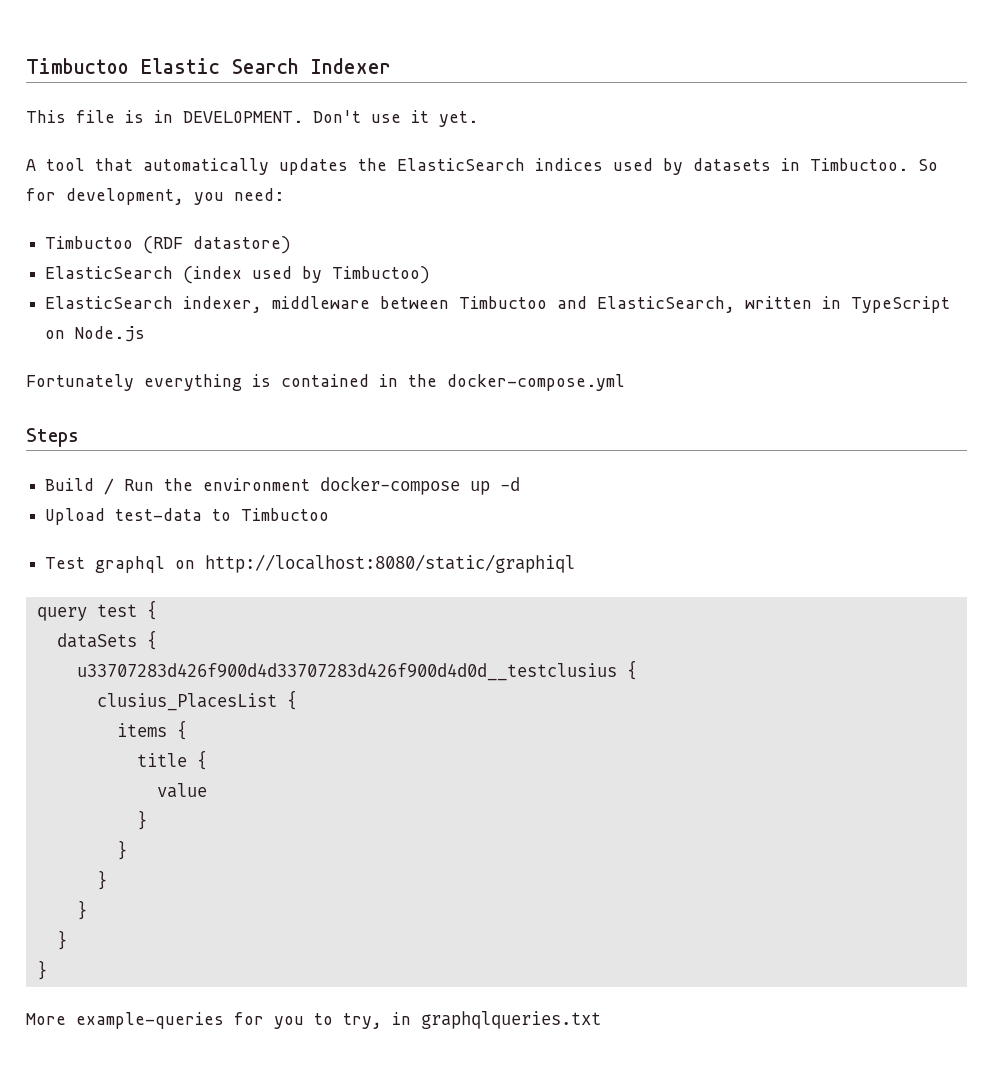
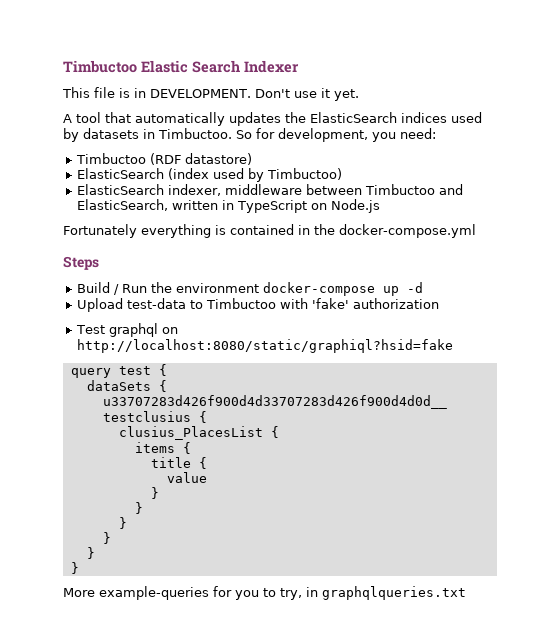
- Upload test-data to Timbuctoo
+ Upload test-data to Timbuctoo with 'fake' authorization
- Test graphql on http://localhost:8080/static/graphiql
+ Test graphql on http://localhost:8080/static/graphiql?hsid=fake

